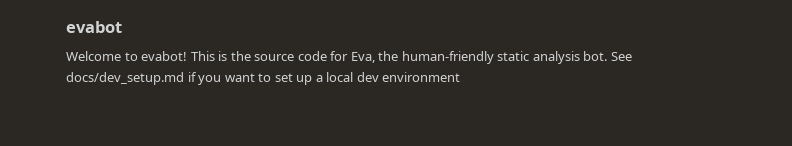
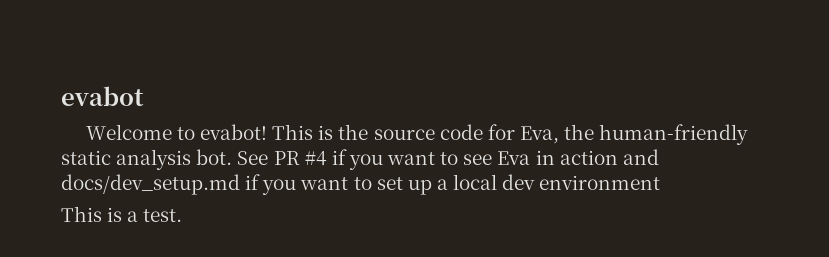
- See docs/dev_setup.md if you want to set up a local dev environment
+ See PR #4 if you want to see Eva in action and docs/dev_setup.md if you want to set up a local dev environment
+ This is a test.

